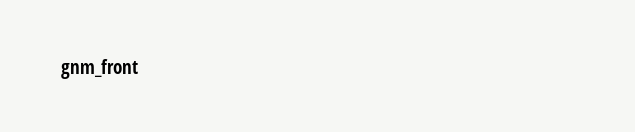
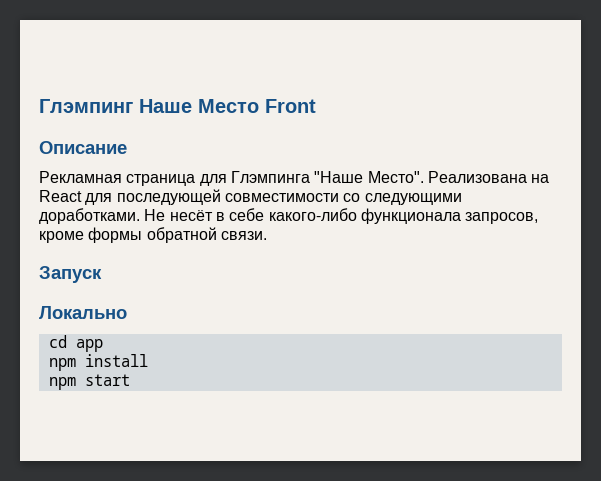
- gnm_front
+ Глэмпинг Наше Место Front
+ Описание
+ Рекламная страница для Глэмпинга "Наше Место". Реализована на React для последующей совместимости со следующими доработками. Не несёт в себе какого-либо функционала запросов, кроме формы обратной связи.
+ Запуск
+ Локально
+ cd app
+ npm install
+ npm start

